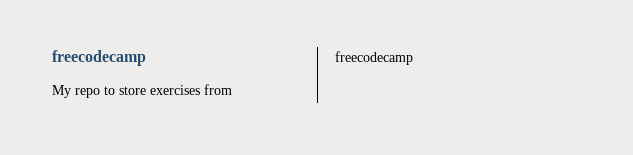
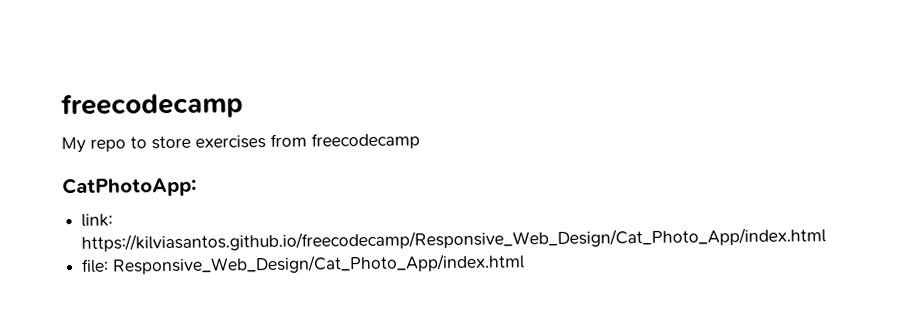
+ CatPhotoApp:
+ link: https://kilviasantos.github.io/freecodecamp/Responsive_Web_Design/Cat_Photo_App/index.html
+ file: Responsive_Web_Design/Cat_Photo_App/index.html

